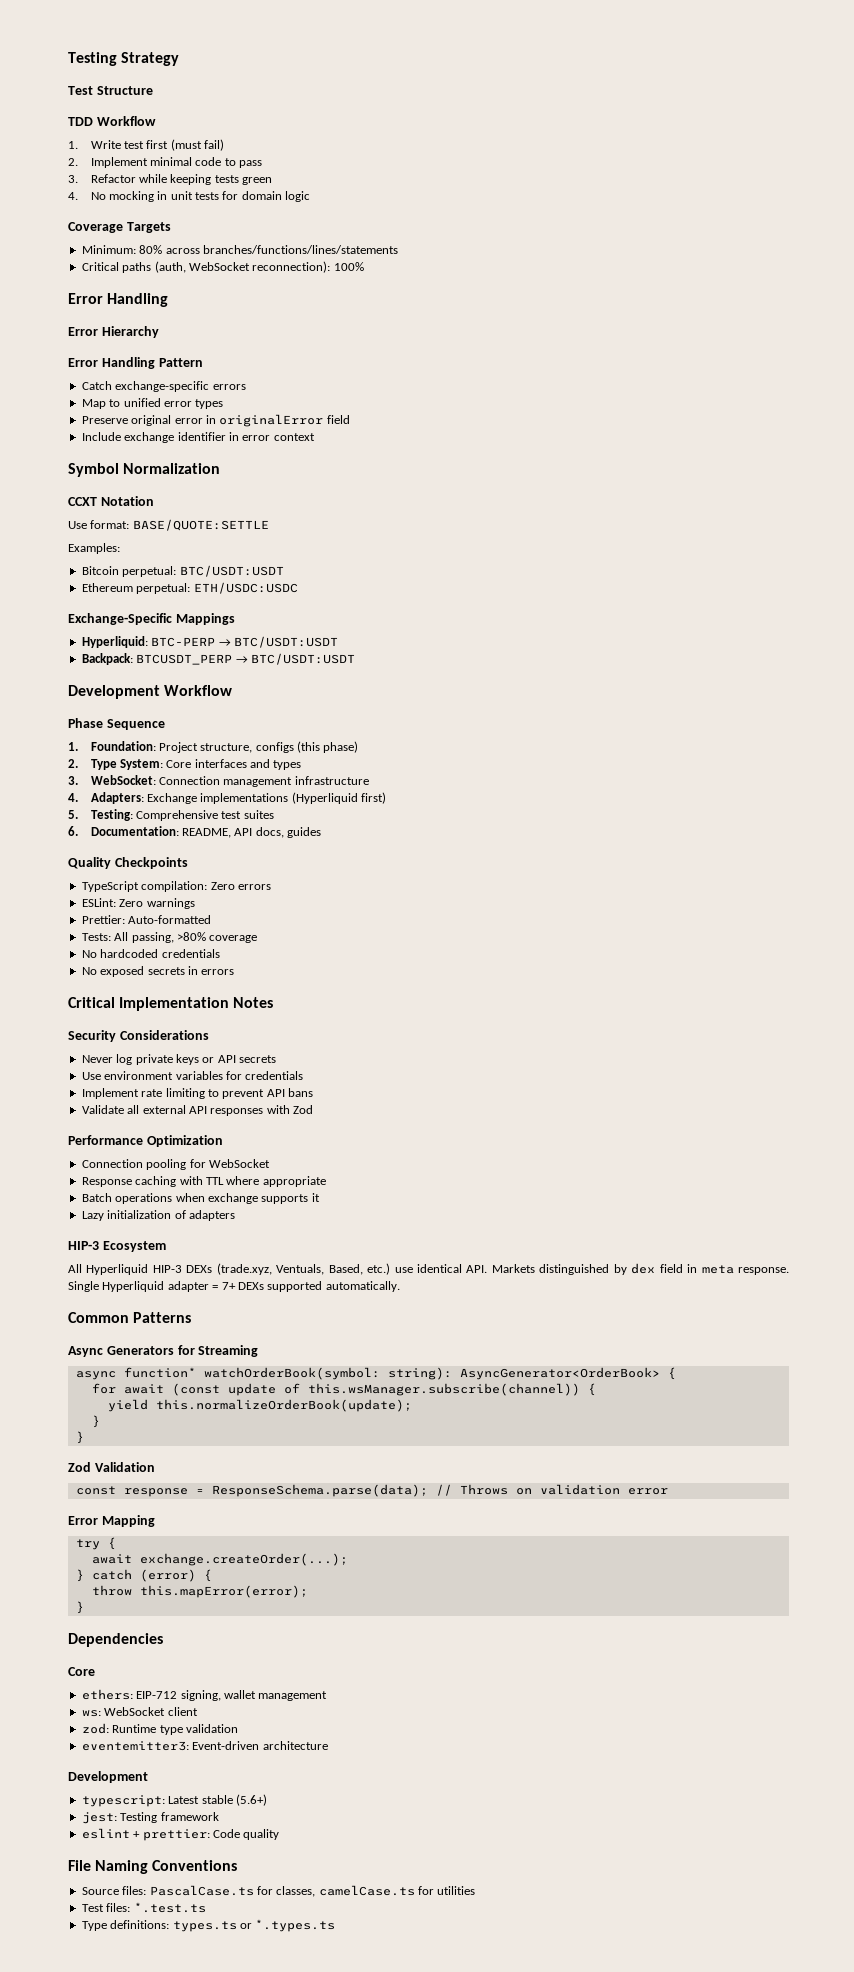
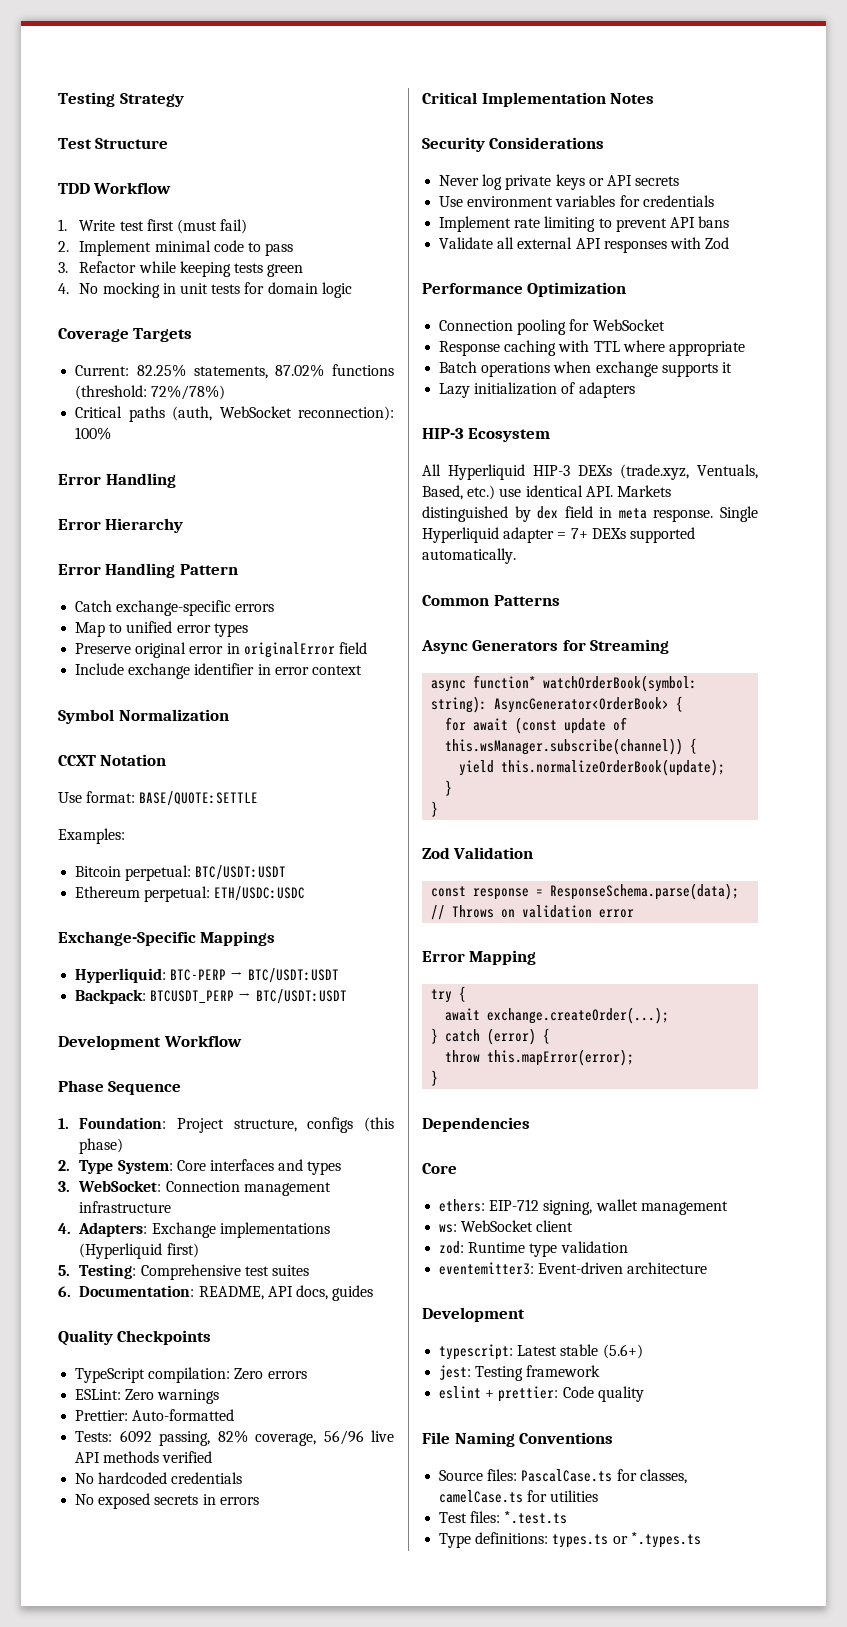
- Minimum: 80% across branches/functions/lines/statements
+ Current: 82.25% statements, 87.02% functions (threshold: 72%/78%)
- Tests: All passing, >80% coverage
+ Tests: 6092 passing, 82% coverage, 56/96 live API methods verified

